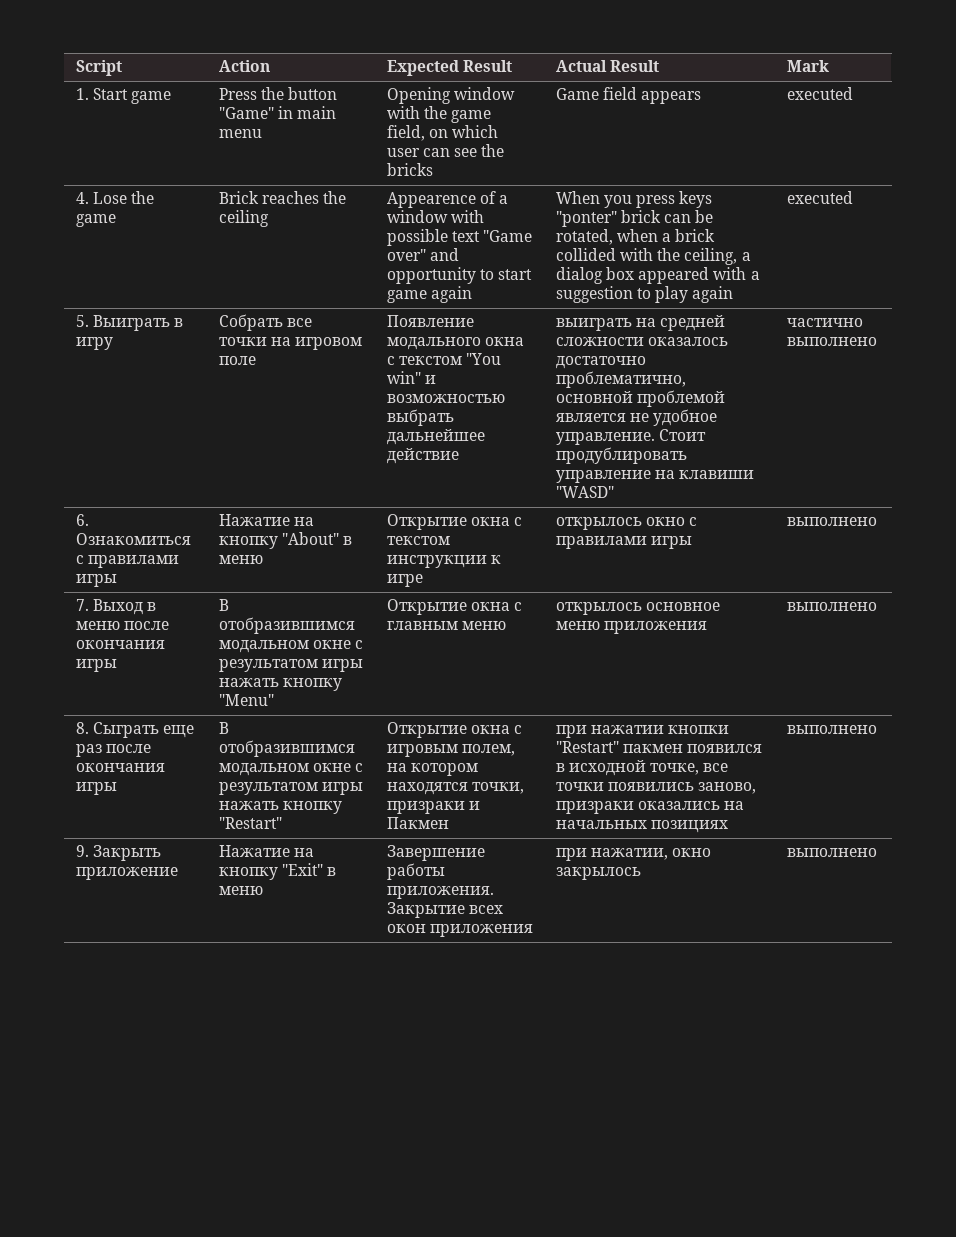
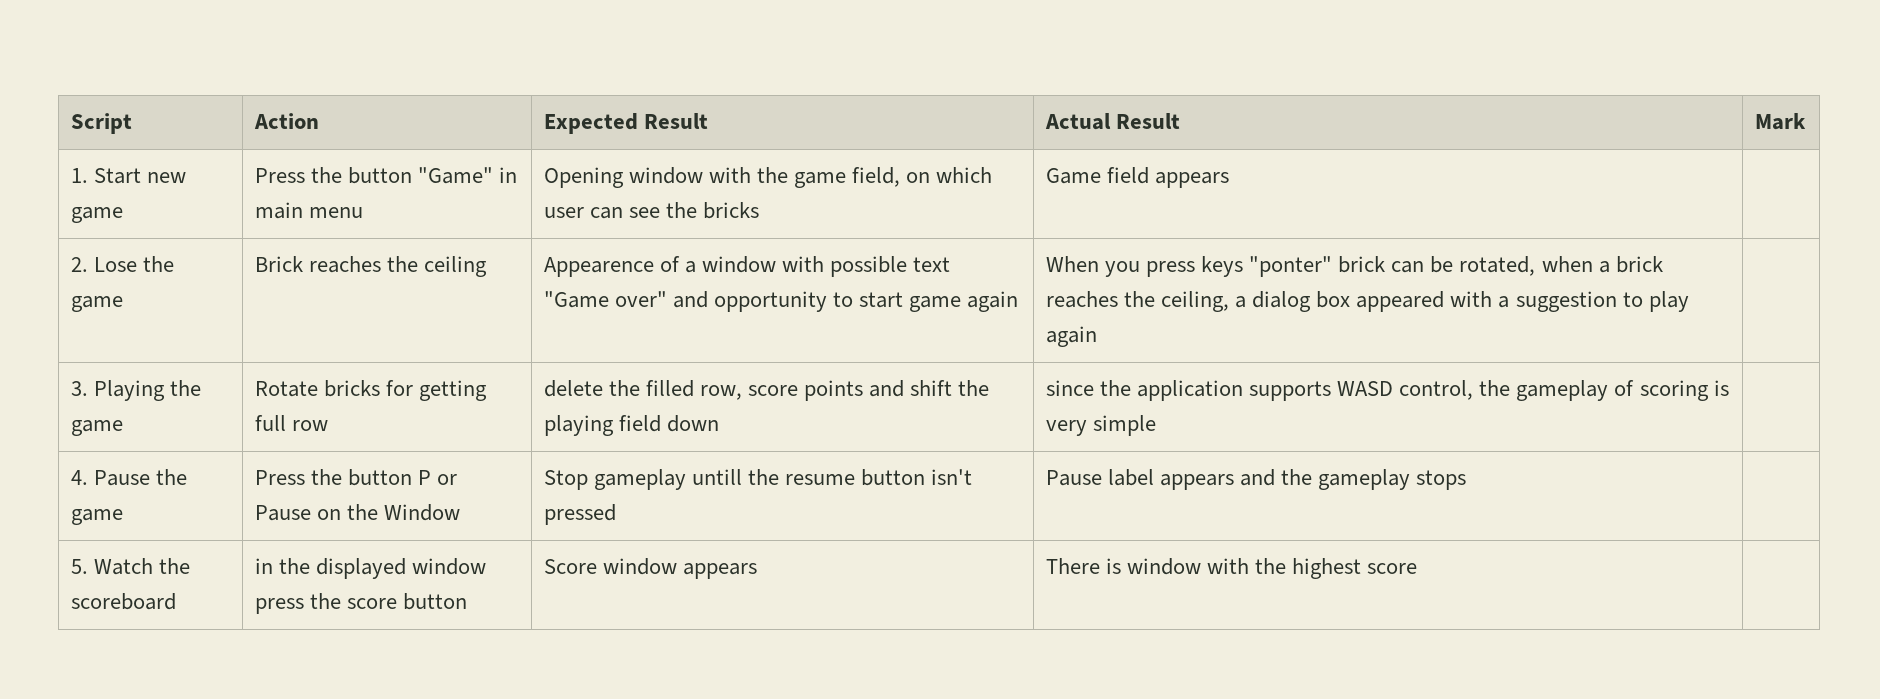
- 1. Start game | Press the button "Game" in main menu | Opening window with the game field, on which user can see the bricks | Game field appears | executed
- 4. Lose the game
+ 1. Start new game | Press the button "Game" in main menu | Opening window with the game field, on which user can see the bricks | Game field appears |
+ 2. Lose the game
- When you press keys "ponter" brick can be rotated, when a brick collided with the ceiling, a dialog box appeared with a suggestion to play again | executed
- 5. Выиграть в игру | Собрать все точки на игровом поле | Появление модального окна с текстом "You win" и возможностью выбрать дальнейшее действие | выиграть на средней сложности оказалось достаточно проблематично, основной проблемой является не удобное управление. Стоит продублировать управление на клавиши "WASD" | частично выполнено
- 6. Ознакомиться с правилами игры | Нажатие на кнопку "About" в меню | Открытие окна с текстом инструкции к игре | открылось окно с правилами игры | выполнено
- 7. Выход в меню после окончания игры | В отобразившимся модальном окне с результатом игры нажать кнопку "Menu" | Открытие окна с главным меню | открылось основное меню приложения | выполнено
- 8. Сыграть еще раз после окончания игры | В отобразившимся модальном окне с результатом игры нажать кнопку "Restart" | Открытие окна с игровым полем, на котором находятся точки, призраки и Пакмен | при нажатии кнопки "Restart" пакмен появился в исходной точке, все точки появились заново, призраки оказались на начальных позициях | выполнено
- 9. Закрыть приложение | Нажатие на кнопку "Exit" в меню | Завершение работы приложения. Закрытие всех окон приложения | при нажатии, окно закрылось | выполнено
+ When you press keys "ponter" brick can be rotated, when a brick reaches the ceiling, a dialog box appeared with a suggestion to play again |
+ 3. Playing the game | Rotate bricks for getting full row | delete the filled row, score points and shift the playing field down | since the application supports WASD control, the gameplay of scoring is very simple |
+ 4. Pause the game | Press the button P or Pause on the Window | Stop gameplay untill the resume button isn't pressed | Pause label appears and the gameplay stops |
+ 5. Watch the scoreboard | in the displayed window press the score button | Score window appears | There is window with the highest score |

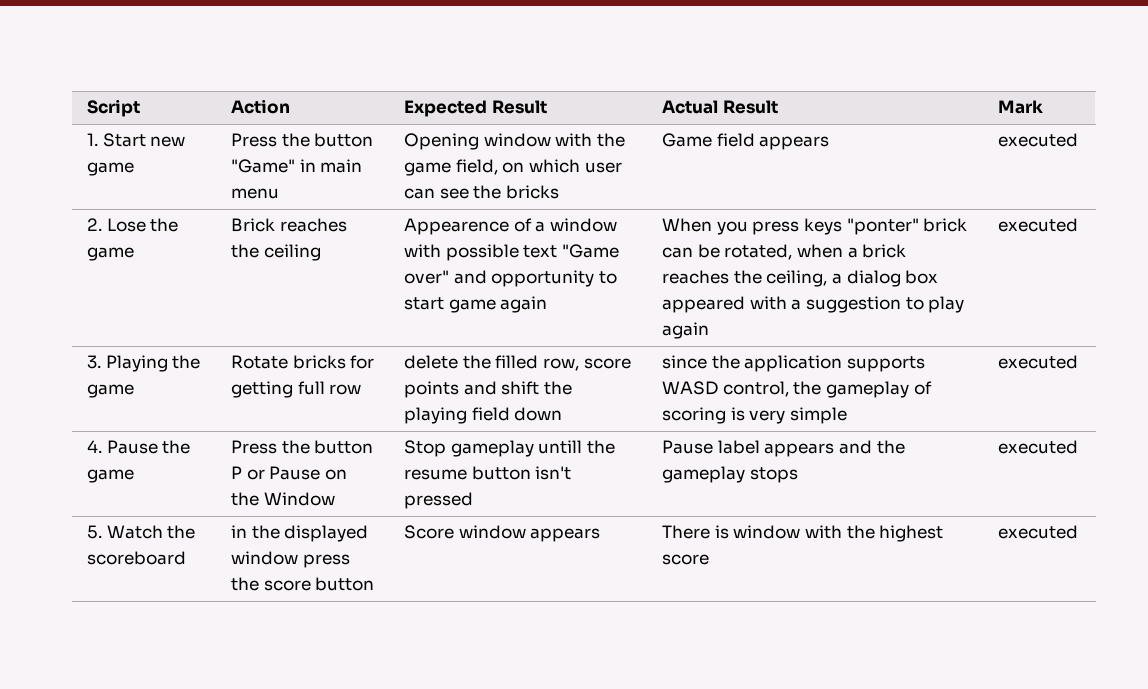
- 1. Start new game | Press the button "Game" in main menu | Opening window with the game field, on which user can see the bricks | Game field appears |
+ 1. Start new game | Press the button "Game" in main menu | Opening window with the game field, on which user can see the bricks | Game field appears | executed
- When you press keys "ponter" brick can be rotated, when a brick reaches the ceiling, a dialog box appeared with a suggestion to play again
+ When you press keys "ponter" brick can be rotated, when a brick reaches the ceiling, a dialog box appeared with a suggestion to play again | executed
- 3. Playing the game | Rotate bricks for getting full row | delete the filled row, score points and shift the playing field down | since the application supports WASD control, the gameplay of scoring is very simple |
+ 3. Playing the game | Rotate bricks for getting full row | delete the filled row, score points and shift the playing field down | since the application supports WASD control, the gameplay of scoring is very simple | executed
- 4. Pause the game | Press the button P or Pause on the Window | Stop gameplay untill the resume button isn't pressed | Pause label appears and the gameplay stops |
+ 4. Pause the game | Press the button P or Pause on the Window | Stop gameplay untill the resume button isn't pressed | Pause label appears and the gameplay stops | executed
- 5. Watch the scoreboard | in the displayed window press the score button | Score window appears | There is window with the highest score |
+ 5. Watch the scoreboard | in the displayed window press the score button | Score window appears | There is window with the highest score | executed

